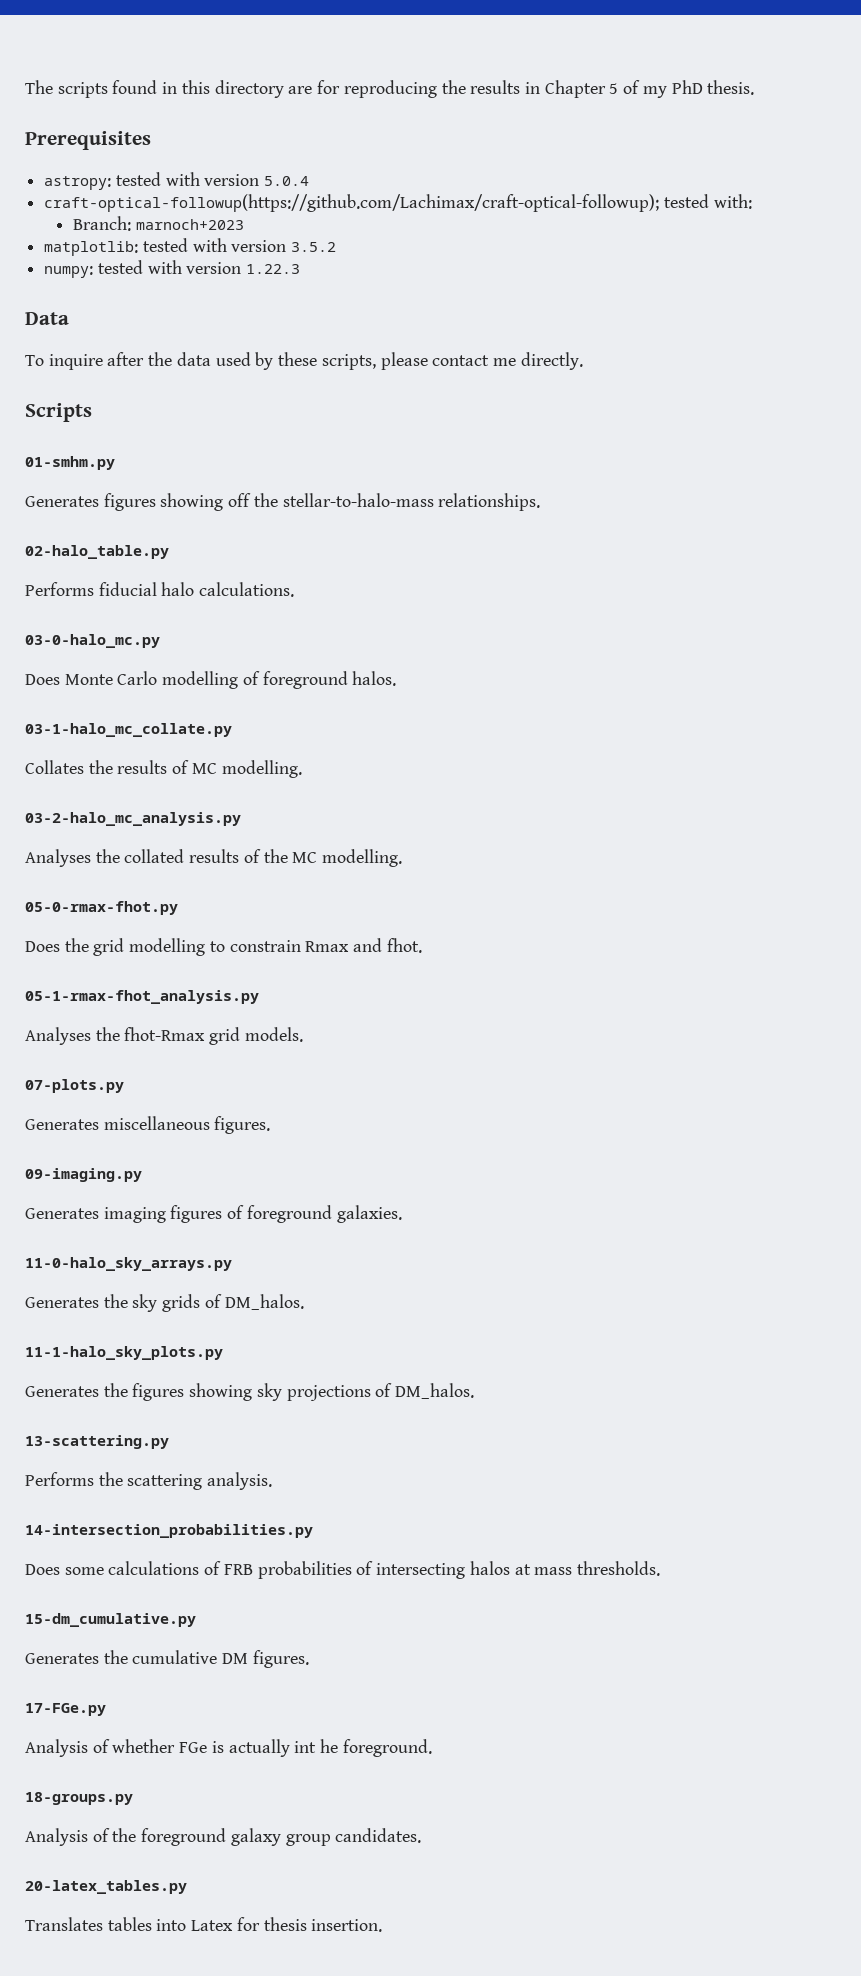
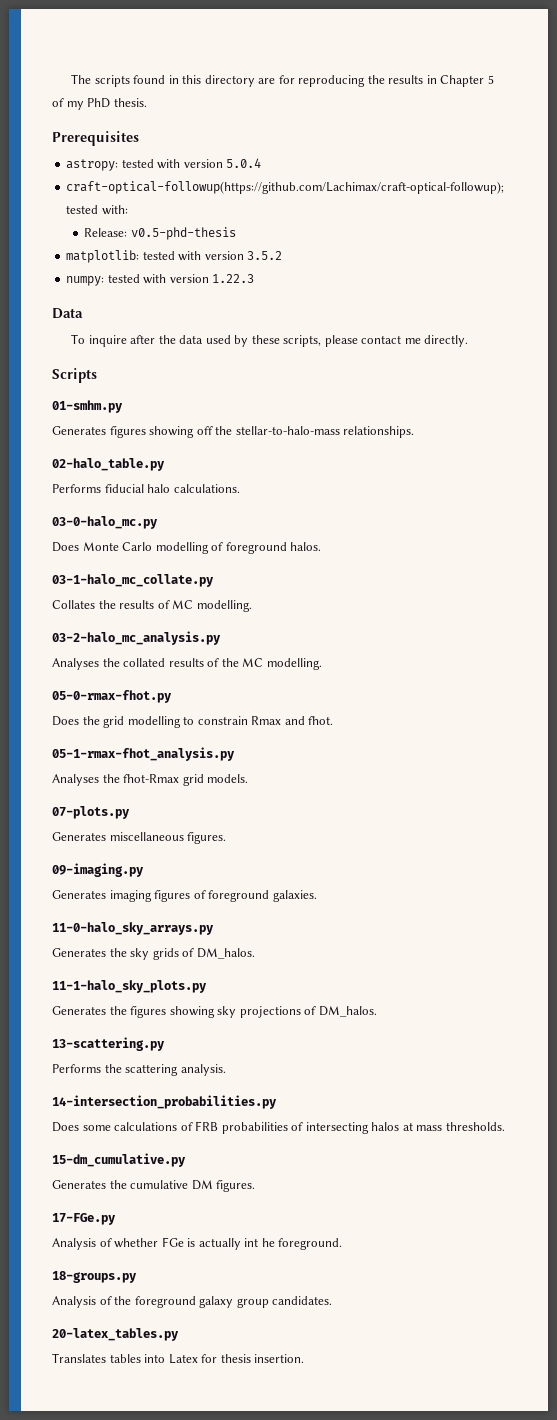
- Branch: marnoch+2023
+ Release: v0.5-phd-thesis

